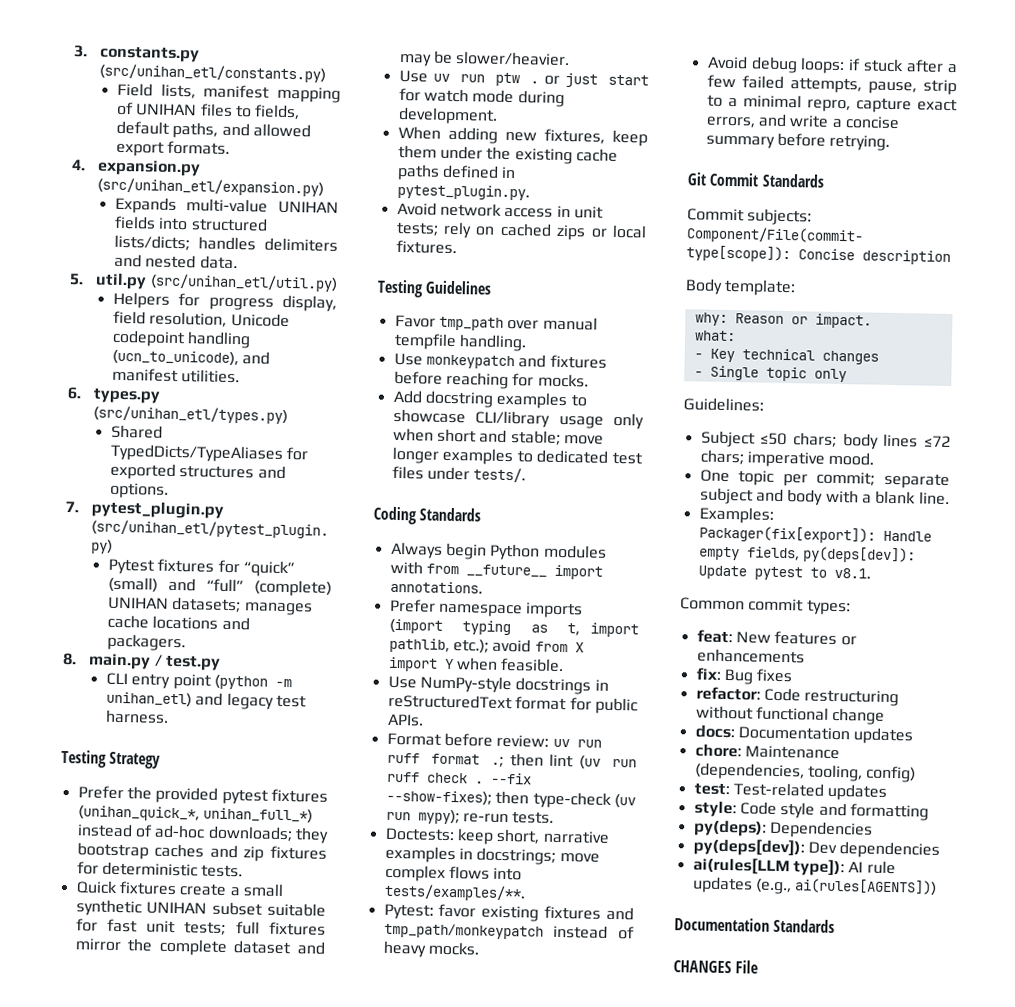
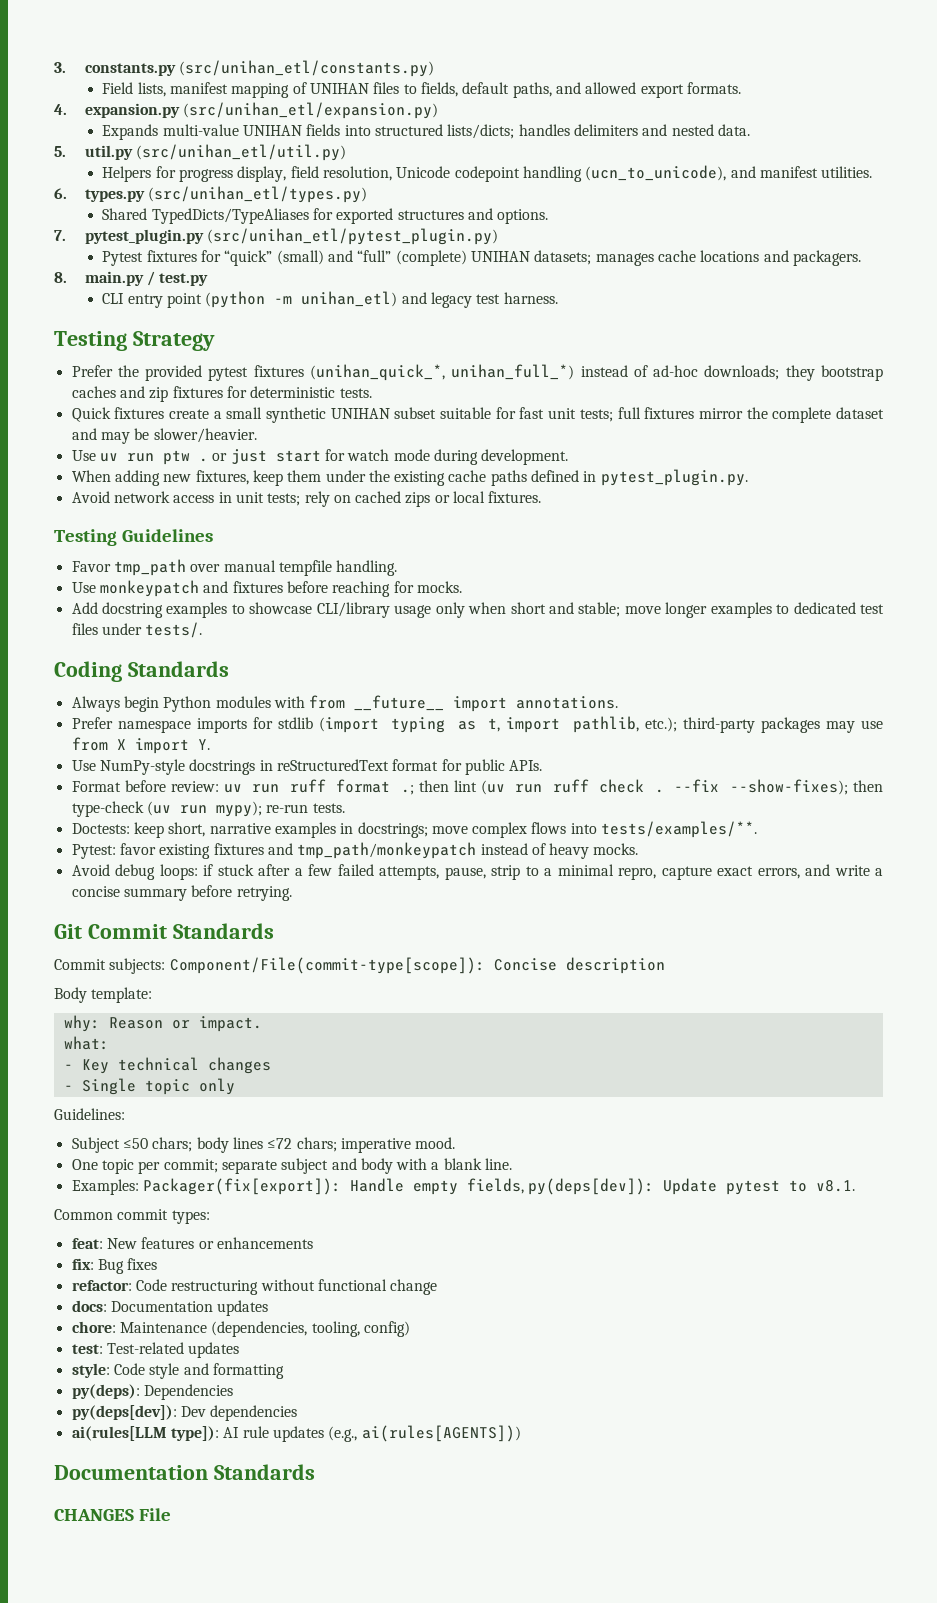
- Prefer namespace imports (import typing as t, import pathlib, etc.); avoid from X import Y when feasible.
+ Prefer namespace imports for stdlib (import typing as t, import pathlib, etc.); third-party packages may use from X import Y.

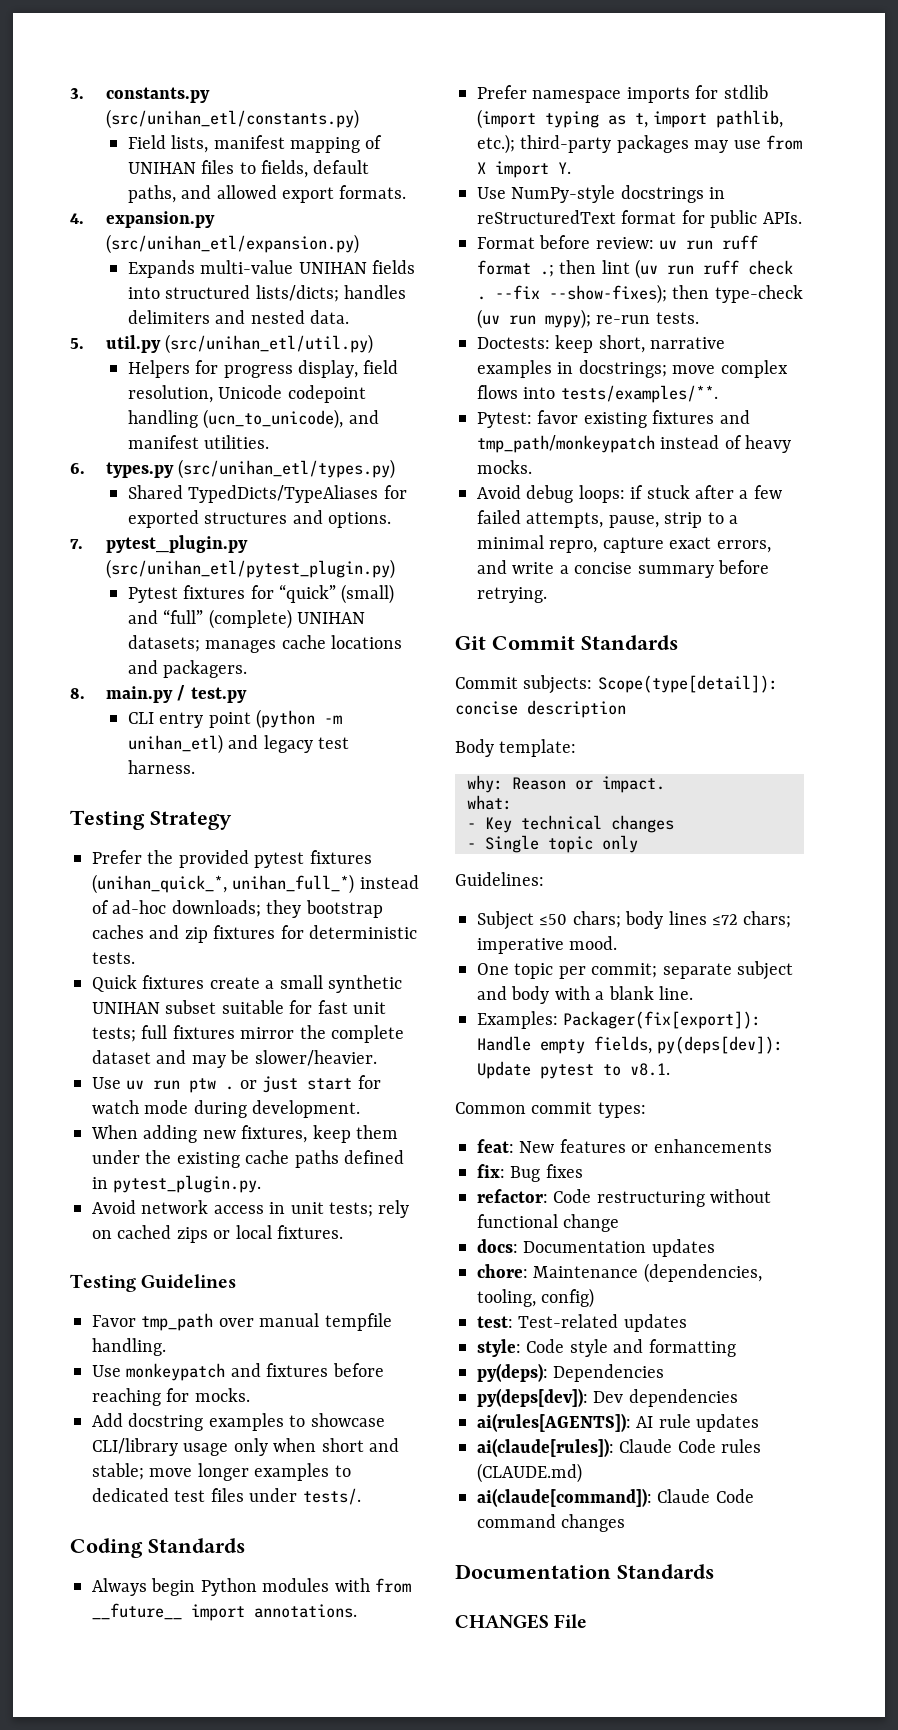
- Commit subjects: Component/File(commit-type[scope]): Concise description
+ Commit subjects: Scope(type[detail]): concise description
- ai(rules[LLM type]): AI rule updates (e.g., ai(rules[AGENTS]))
+ ai(rules[AGENTS]): AI rule updates
+ ai(claude[rules]): Claude Code rules (CLAUDE.md)
+ ai(claude[command]): Claude Code command changes

